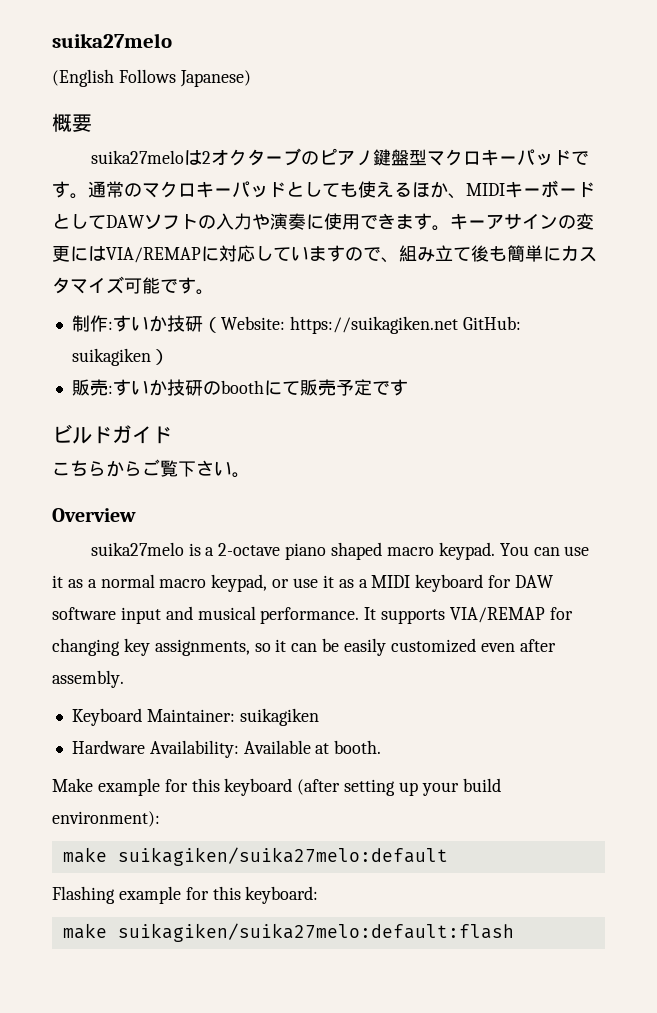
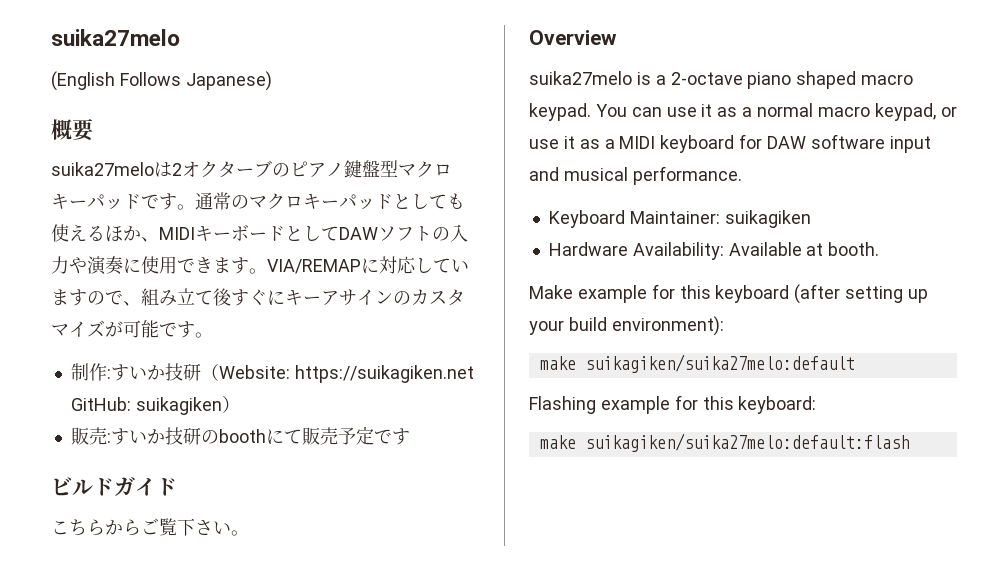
- キーアサインの変更にはVIA/REMAPに対応していますので、組み立て後も簡単にカスタマイズ可能です。
+ VIA/REMAPに対応していますので、組み立て後すぐにキーアサインのカスタマイズが可能です。
- It supports VIA/REMAP for changing key assignments, so it can be easily customized even after assembly.

